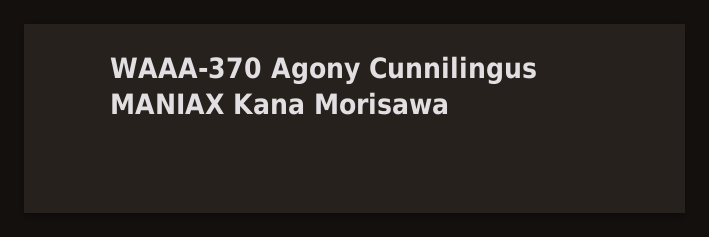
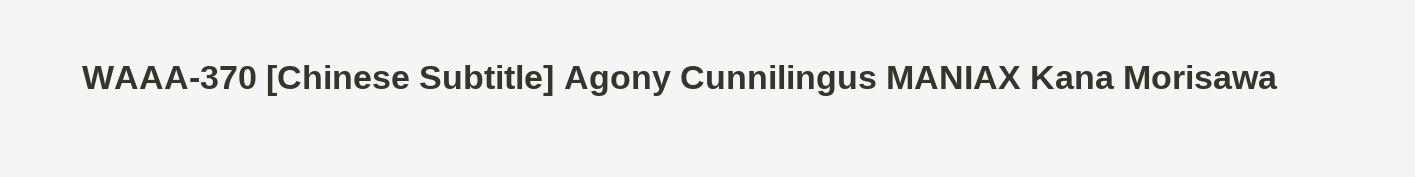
- WAAA-370 Agony Cunnilingus MANIAX Kana Morisawa
+ WAAA-370 [Chinese Subtitle] Agony Cunnilingus MANIAX Kana Morisawa

